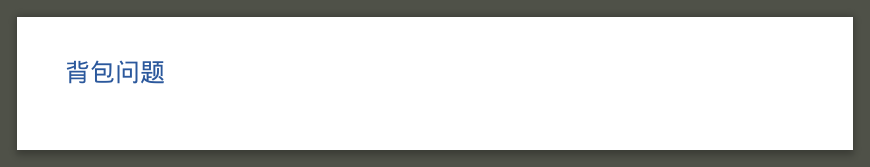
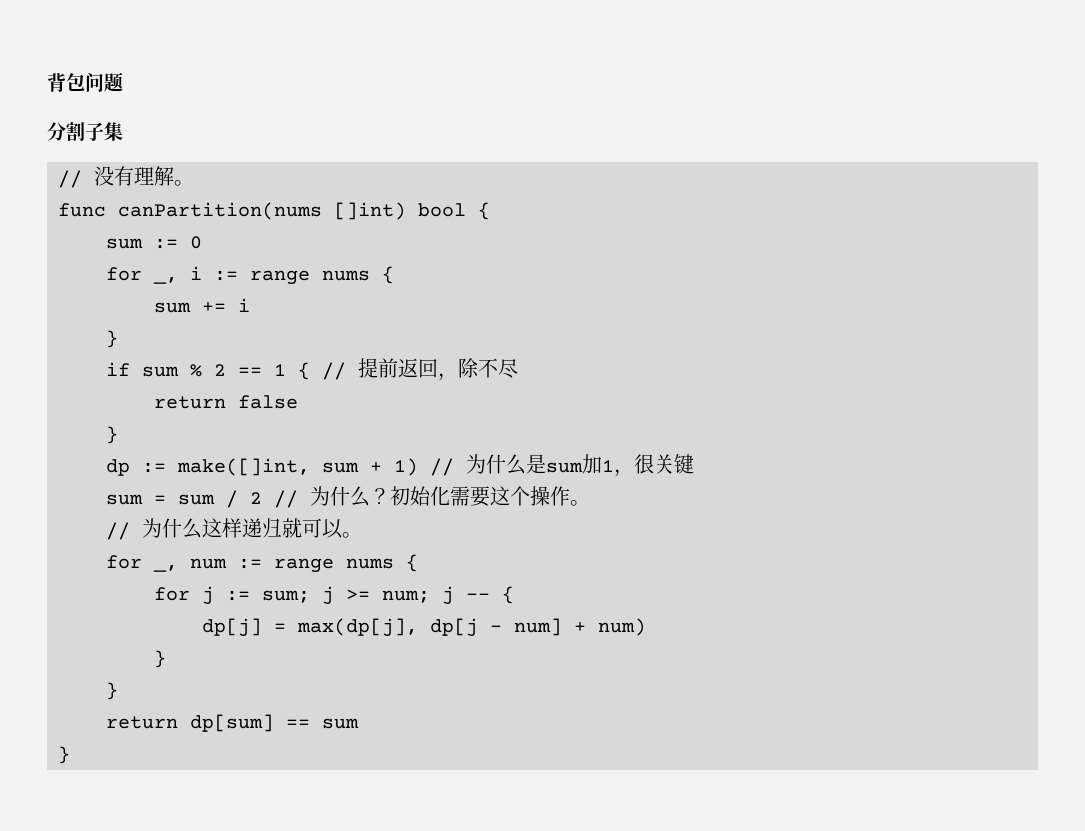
+ 分割子集
+ // 没有理解。
+ func canPartition(nums []int) bool {
+ sum := 0
+ for _, i := range nums {
+ sum += i
+ }
+ if sum % 2 == 1 { // 提前返回，除不尽
+ return false
+ }
+ dp := make([]int, sum + 1) // 为什么是sum加1，很关键
+ sum = sum / 2 // 为什么？初始化需要这个操作。
+ // 为什么这样递归就可以。
+ for _, num := range nums {
+ for j := sum; j >= num; j -- {
+ dp[j] = max(dp[j], dp[j - num] + num)
+ }
+ }
+ return dp[sum] == sum
+ }

